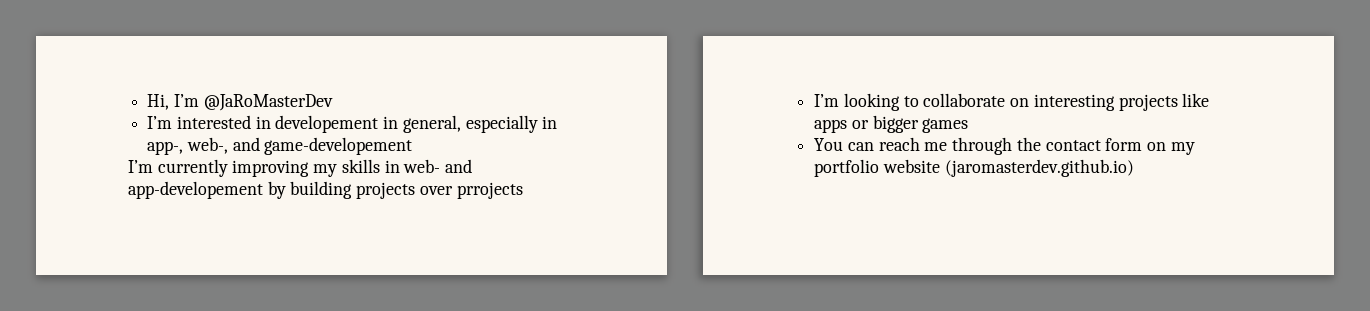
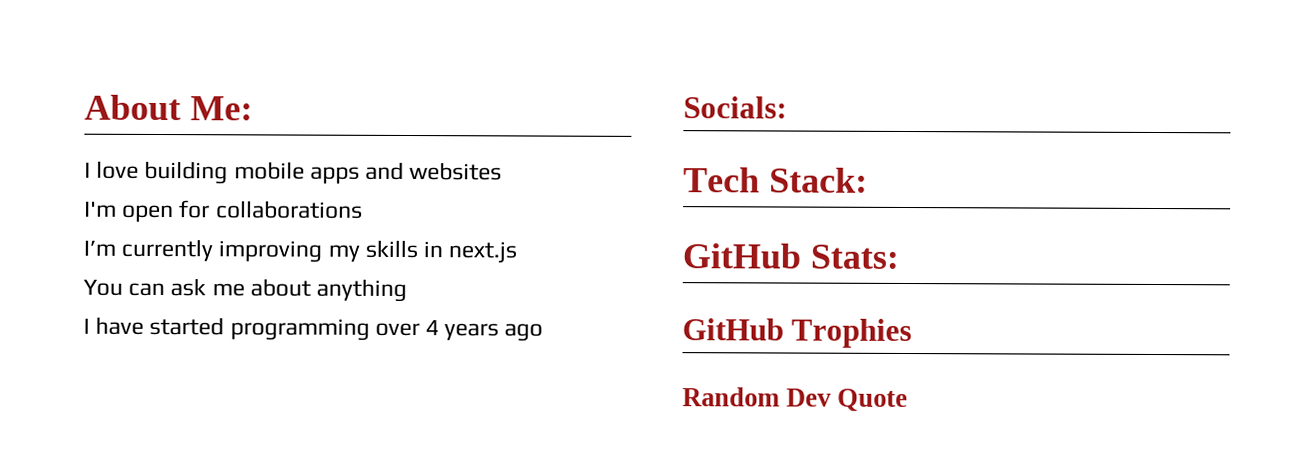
- Hi, I’m @JaRoMasterDev
- I’m interested in developement in general, especially in app-, web-, and game-developement
+ About Me:
+ I love building mobile apps and websites
+ I'm open for collaborations
- I’m currently improving my skills in web- and app-developement by building projects over prrojects
- I’m looking to collaborate on interesting projects like apps or bigger games
- You can reach me through the contact form on my portfolio website (jaromasterdev.github.io)
+ I’m currently improving my skills in next.js
+ You can ask me about anything
+ I have started programming over 4 years ago
+ Socials:
+ Tech Stack:
+ GitHub Stats:
+ GitHub Trophies
+ Random Dev Quote

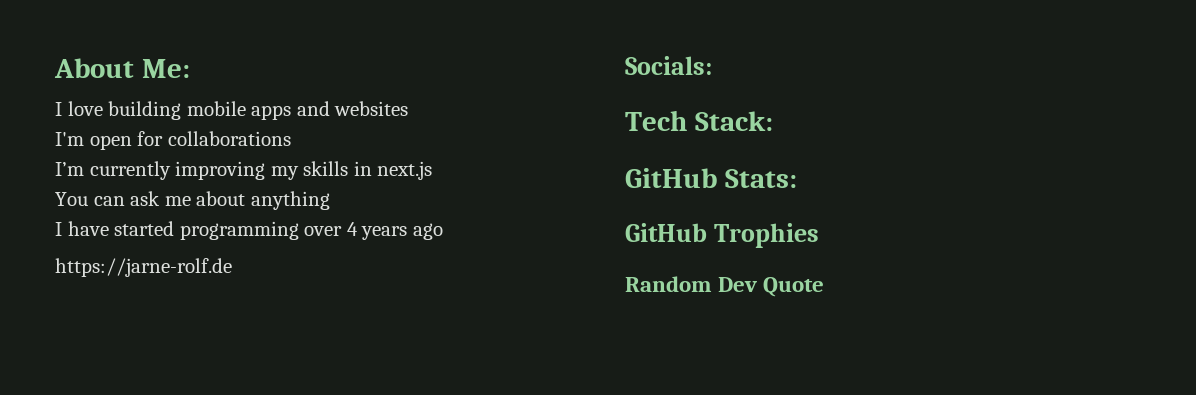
+ https://jarne-rolf.de

